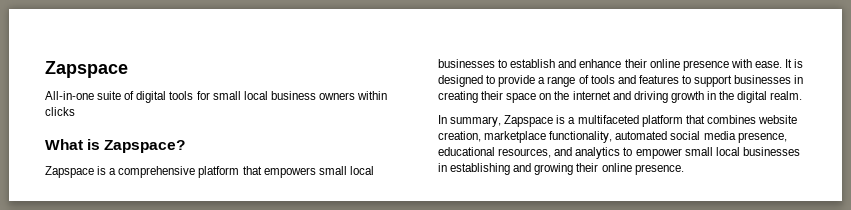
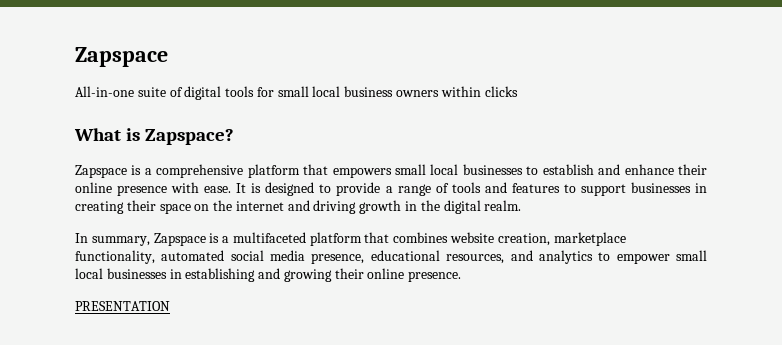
+ PRESENTATION

